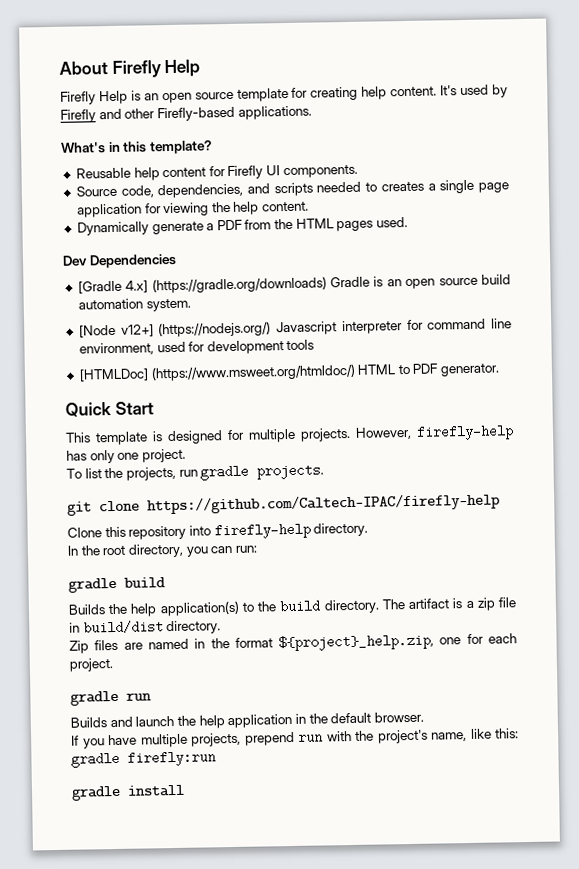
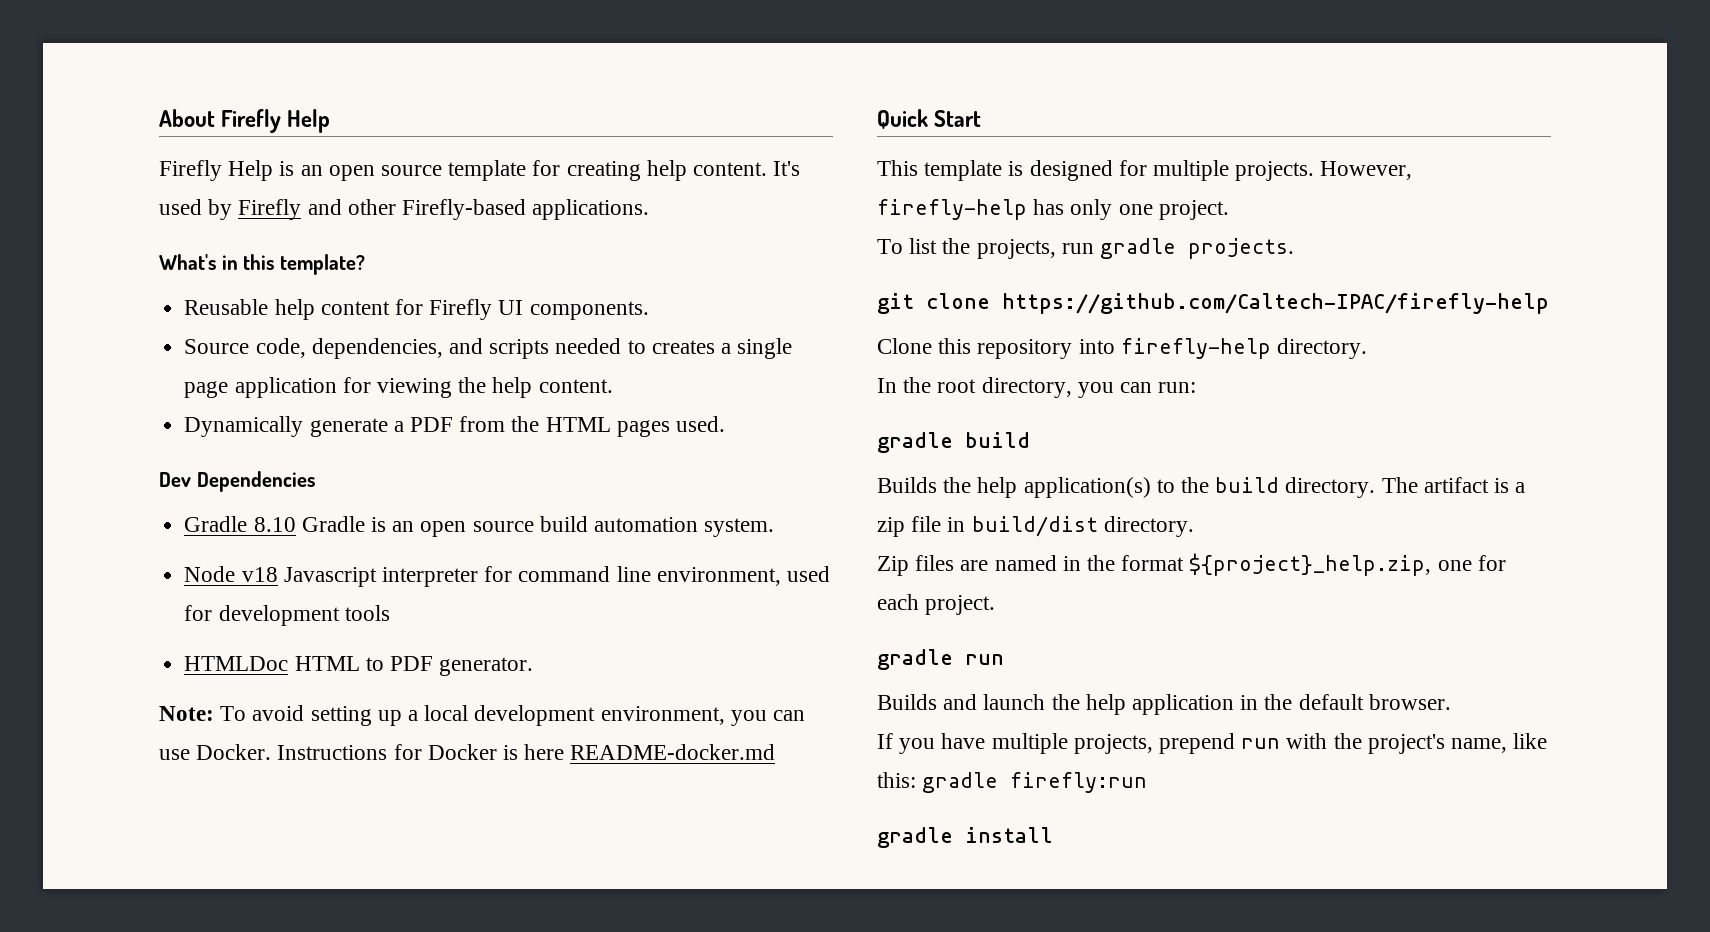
- [Gradle 4.x] (https://gradle.org/downloads) Gradle is an open source build automation system.
+ Gradle 8.10 Gradle is an open source build automation system.
- [Node v12+] (https://nodejs.org/) Javascript interpreter for command line environment, used for development tools
+ Node v18 Javascript interpreter for command line environment, used for development tools
- [HTMLDoc] (https://www.msweet.org/htmldoc/) HTML to PDF generator.
+ HTMLDoc HTML to PDF generator.
+ Note: To avoid setting up a local development environment, you can use Docker. Instructions for Docker is here README-docker.md

